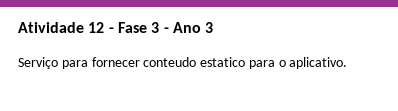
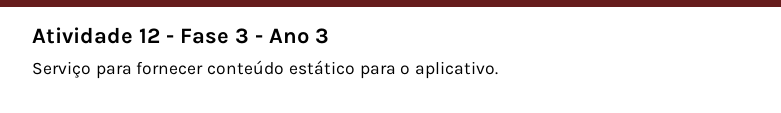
- Serviço para fornecer conteudo estatico para o aplicativo.
+ Serviço para fornecer conteúdo estático para o aplicativo.

